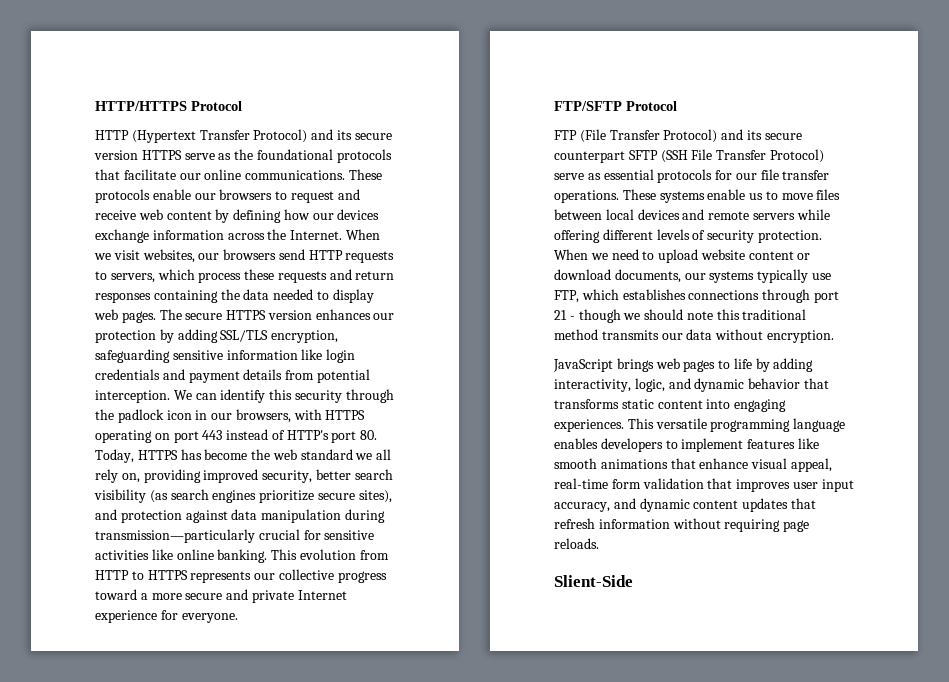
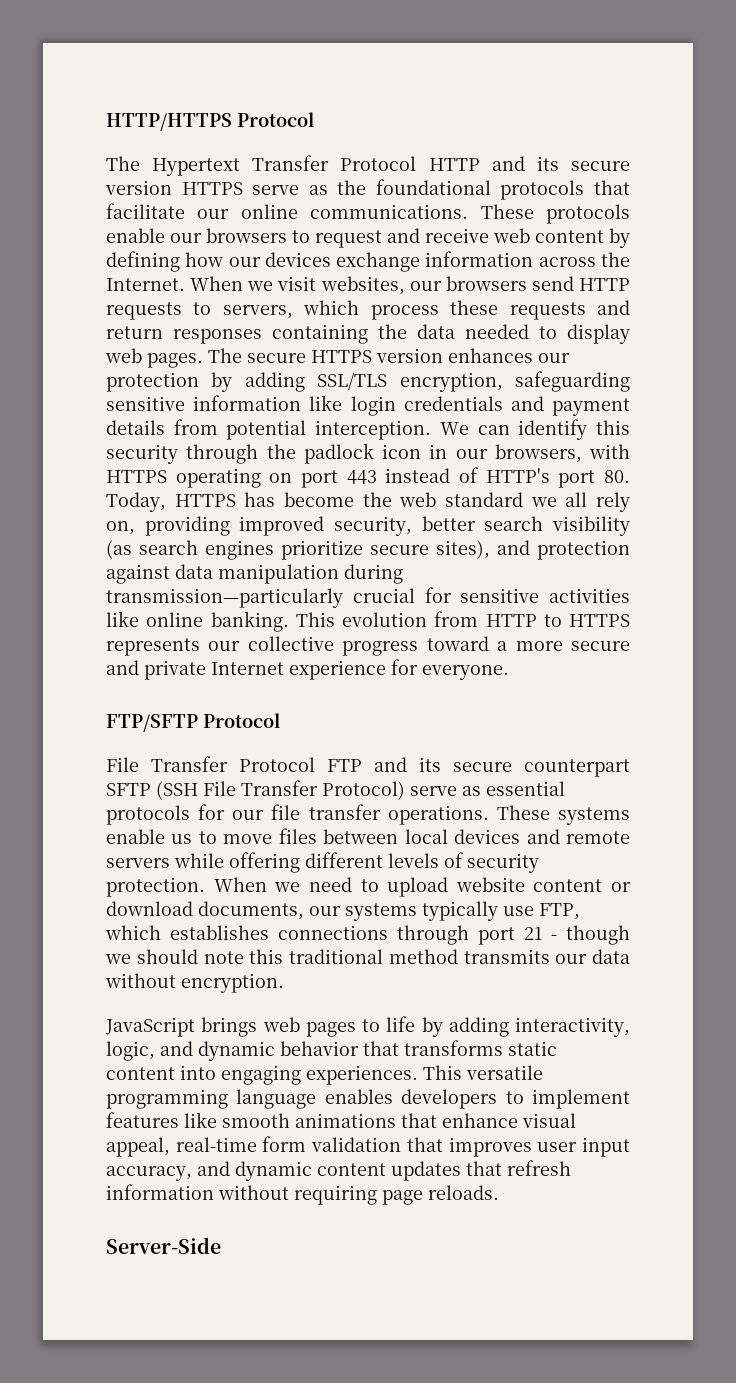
- HTTP (Hypertext Transfer Protocol) and its secure version HTTPS serve as the foundational protocols that facilitate our online communications.
+ The Hypertext Transfer Protocol HTTP and its secure version HTTPS serve as the foundational protocols that facilitate our online communications.
- FTP (File Transfer Protocol) and its secure counterpart SFTP (SSH File Transfer Protocol) serve as essential protocols for our file transfer operations.
+ File Transfer Protocol FTP and its secure counterpart SFTP (SSH File Transfer Protocol) serve as essential protocols for our file transfer operations.
- Slient-Side
+ Server-Side

